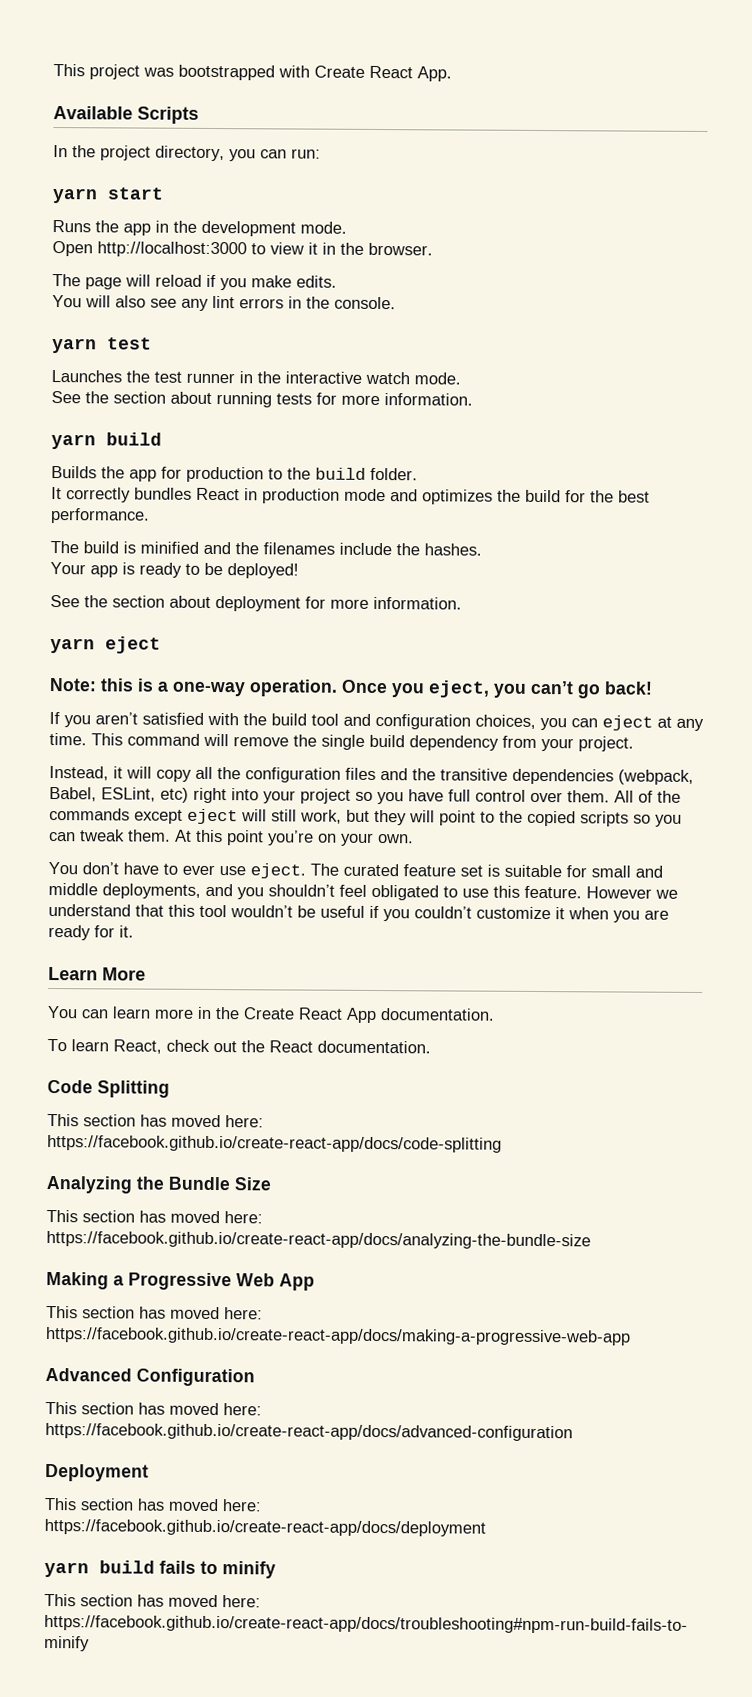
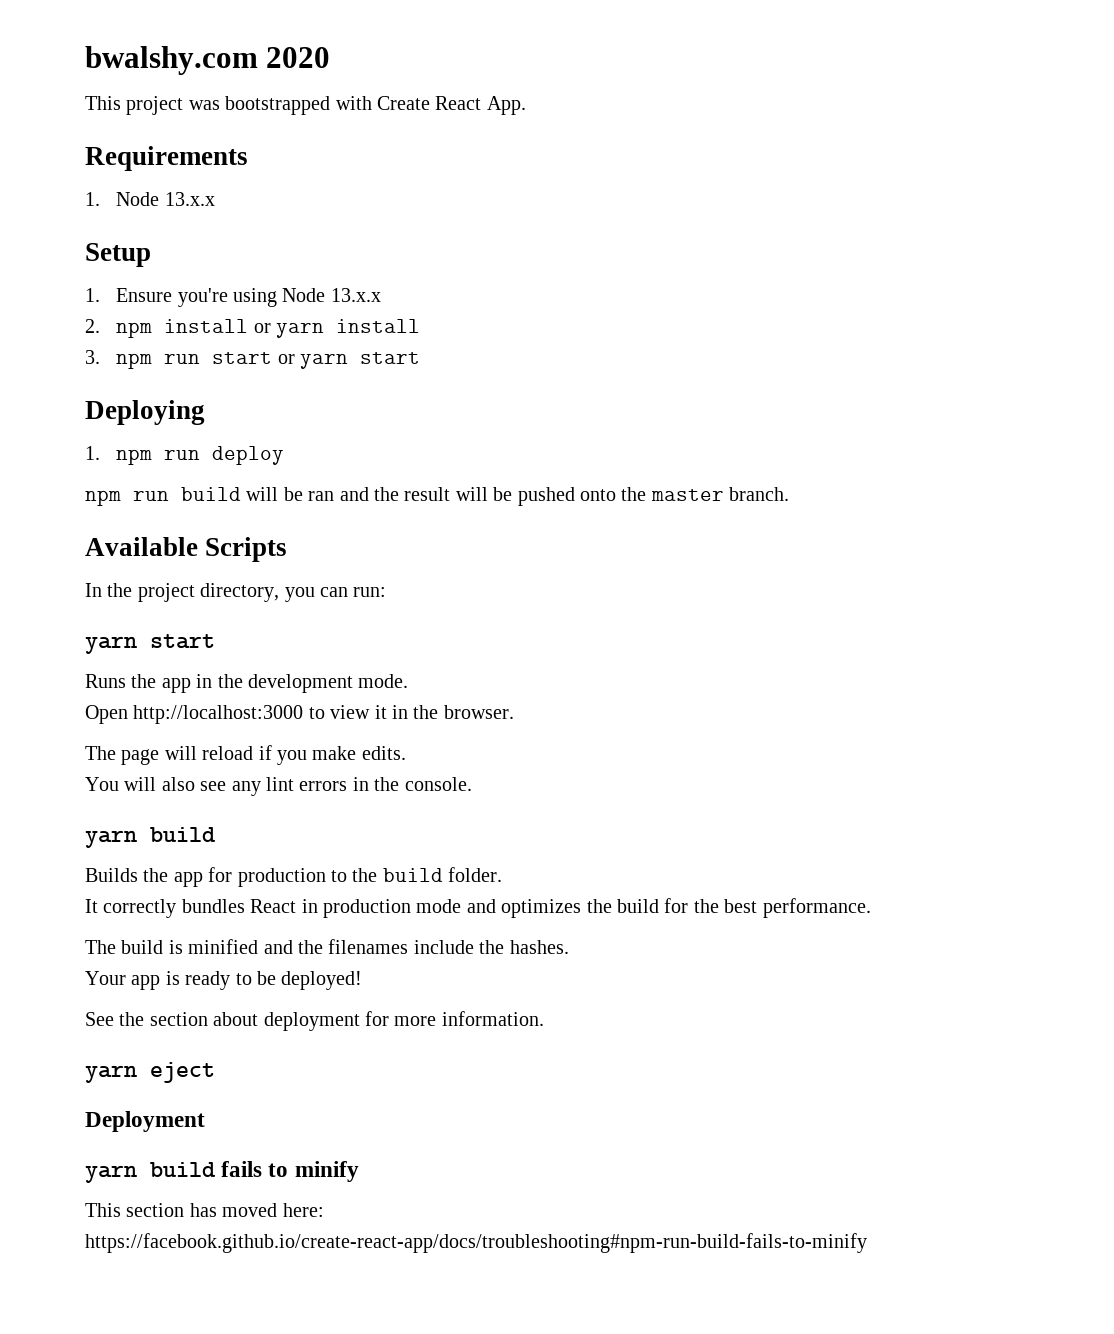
+ bwalshy.com 2020
+ Requirements
+ 1. Node 13.x.x
+ Setup
+ 1. Ensure you're using Node 13.x.x
+ 2. npm install or yarn install
+ 3. npm run start or yarn start
+ Deploying
+ 1. npm run deploy
+ npm run build will be ran and the result will be pushed onto the master branch.
- yarn test
- Launches the test runner in the interactive watch mode.
- See the section about running tests for more information.
- Note: this is a one-way operation. Once you eject, you can’t go back!
- If you aren’t satisfied with the build tool and configuration choices, you can eject at any time. This command will remove the single build dependency from your project.
- Instead, it will copy all the configuration files and the transitive dependencies (webpack, Babel, ESLint, etc) right into your project so you have full control over them. All of the commands except eject will still work, but they will point to the copied scripts so you can tweak them. At this point you’re on your own.
- You don’t have to ever use eject. The curated feature set is suitable for small and middle deployments, and you shouldn’t feel obligated to use this feature. However we understand that this tool wouldn’t be useful if you couldn’t customize it when you are ready for it.
- Learn More
- You can learn more in the Create React App documentation.
- To learn React, check out the React documentation.
- Code Splitting
- This section has moved here: https://facebook.github.io/create-react-app/docs/code-splitting
- Analyzing the Bundle Size
- This section has moved here: https://facebook.github.io/create-react-app/docs/analyzing-the-bundle-size
- Making a Progressive Web App
- This section has moved here: https://facebook.github.io/create-react-app/docs/making-a-progressive-web-app
- Advanced Configuration
- This section has moved here: https://facebook.github.io/create-react-app/docs/advanced-configuration
  Deployment
- This section has moved here: https://facebook.github.io/create-react-app/docs/deployment

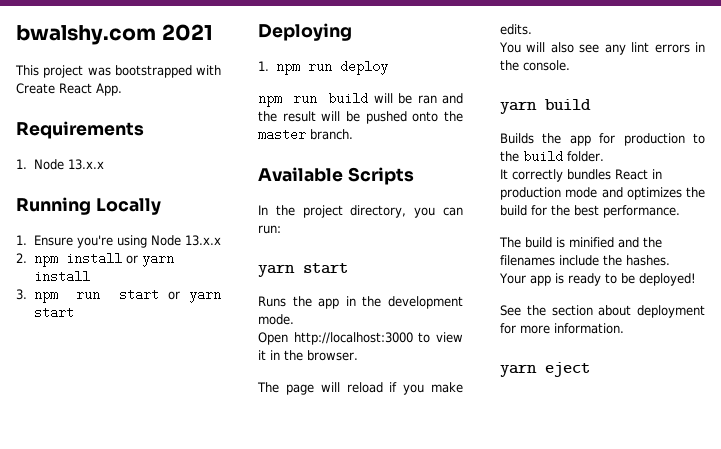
- bwalshy.com 2020
+ bwalshy.com 2021
- Setup
+ Running Locally
- Deployment
- yarn build fails to minify
- This section has moved here: https://facebook.github.io/create-react-app/docs/troubleshooting#npm-run-build-fails-to-minify

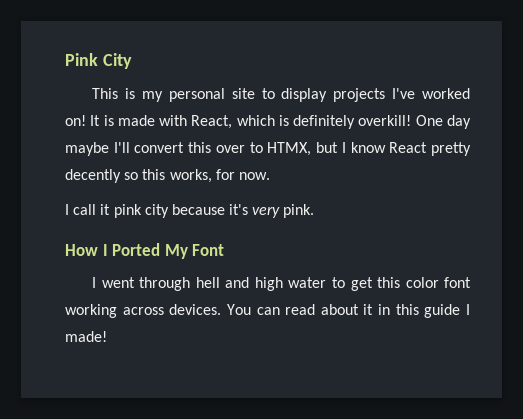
- bwalshy.com 2021
+ Pink City
- This project was bootstrapped with Create React App.
- Requirements
- 1. Node 13.x.x
- Running Locally
- 1. Ensure you're using Node 13.x.x
- 2. npm install or yarn install
- 3. npm run start or yarn start
- Deploying
- 1. npm run deploy
- npm run build will be ran and the result will be pushed onto the master branch.
- Available Scripts
- In the project directory, you can run:
- yarn start
- Runs the app in the development mode.
- Open http://localhost:3000 to view it in the browser.
- The page will reload if you make edits.
- You will also see any lint errors in the console.
- yarn build
- Builds the app for production to the build folder.
- It correctly bundles React in production mode and optimizes the build for the best performance.
- The build is minified and the filenames include the hashes.
- Your app is ready to be deployed!
- See the section about deployment for more information.
- yarn eject
+ This is my personal site to display projects I've worked on! It is made with React, which is definitely overkill! One day maybe I'll convert this over to HTMX, but I know React pretty decently so this works, for now.
+ I call it pink city because it's very pink.
+ How I Ported My Font
+ I went through hell and high water to get this color font working across devices. You can read about it in this guide I made!

